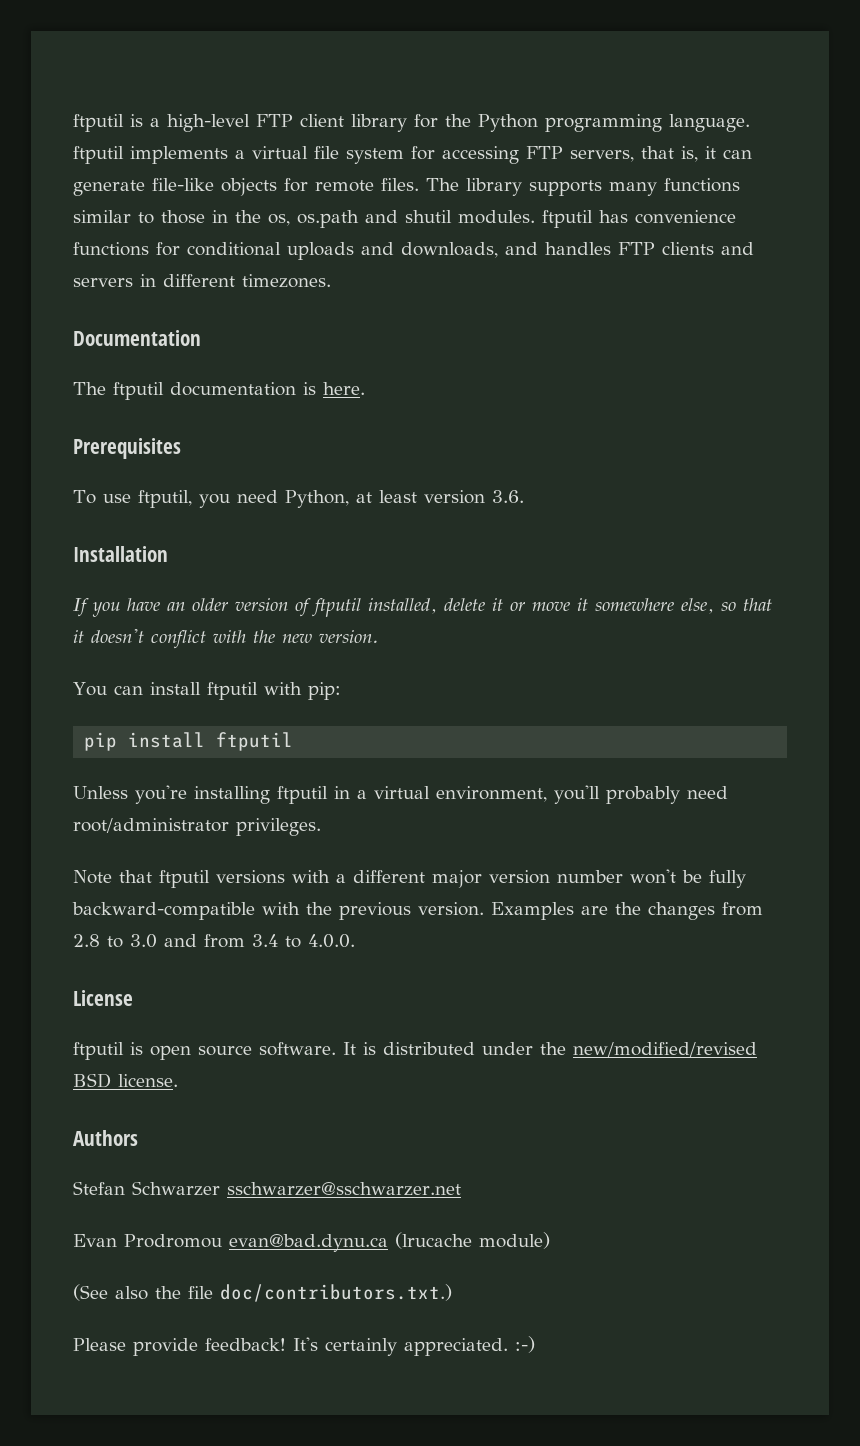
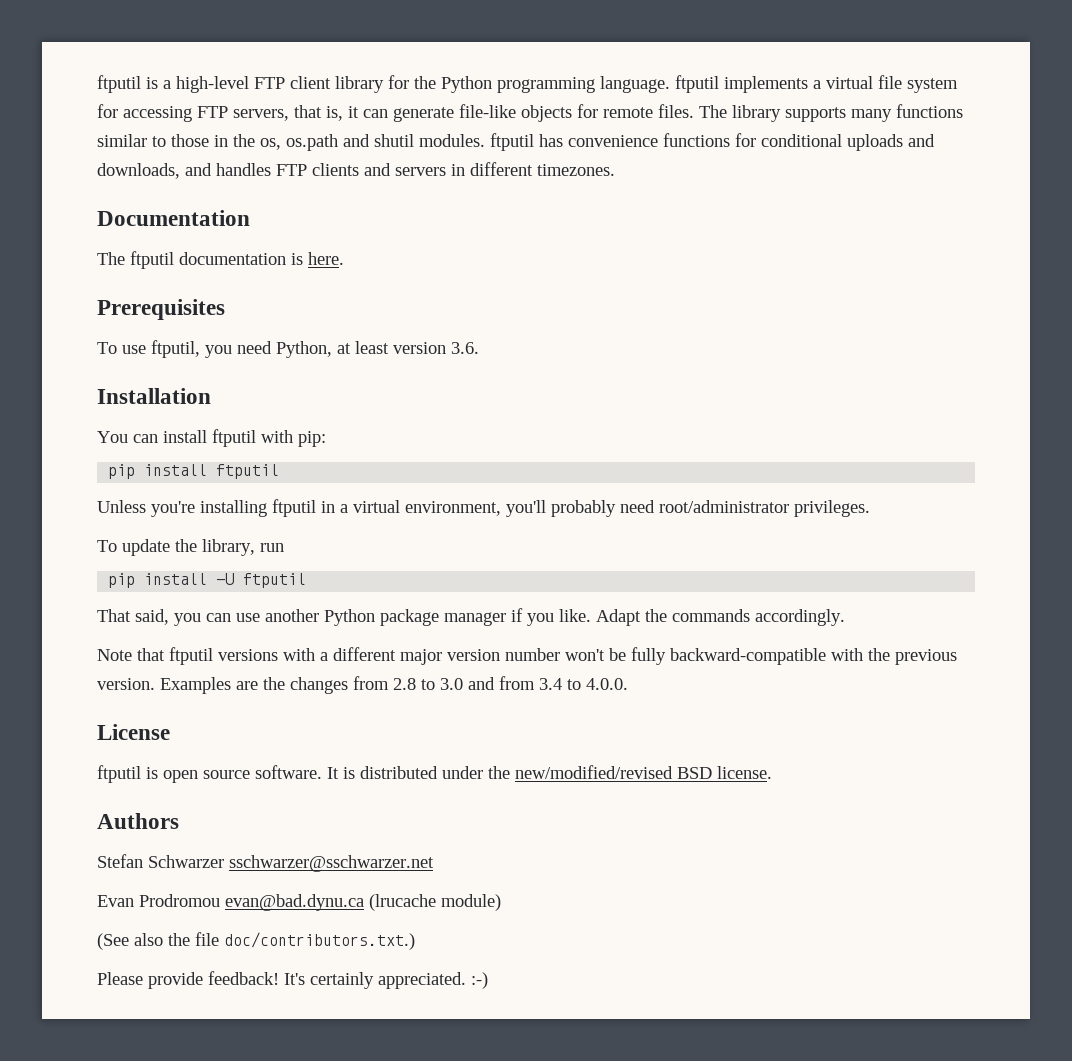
- If you have an older version of ftputil installed, delete it or move it somewhere else, so that it doesn't conflict with the new version.
+ To update the library, run
+ pip install -U ftputil
+ That said, you can use another Python package manager if you like. Adapt the commands accordingly.

